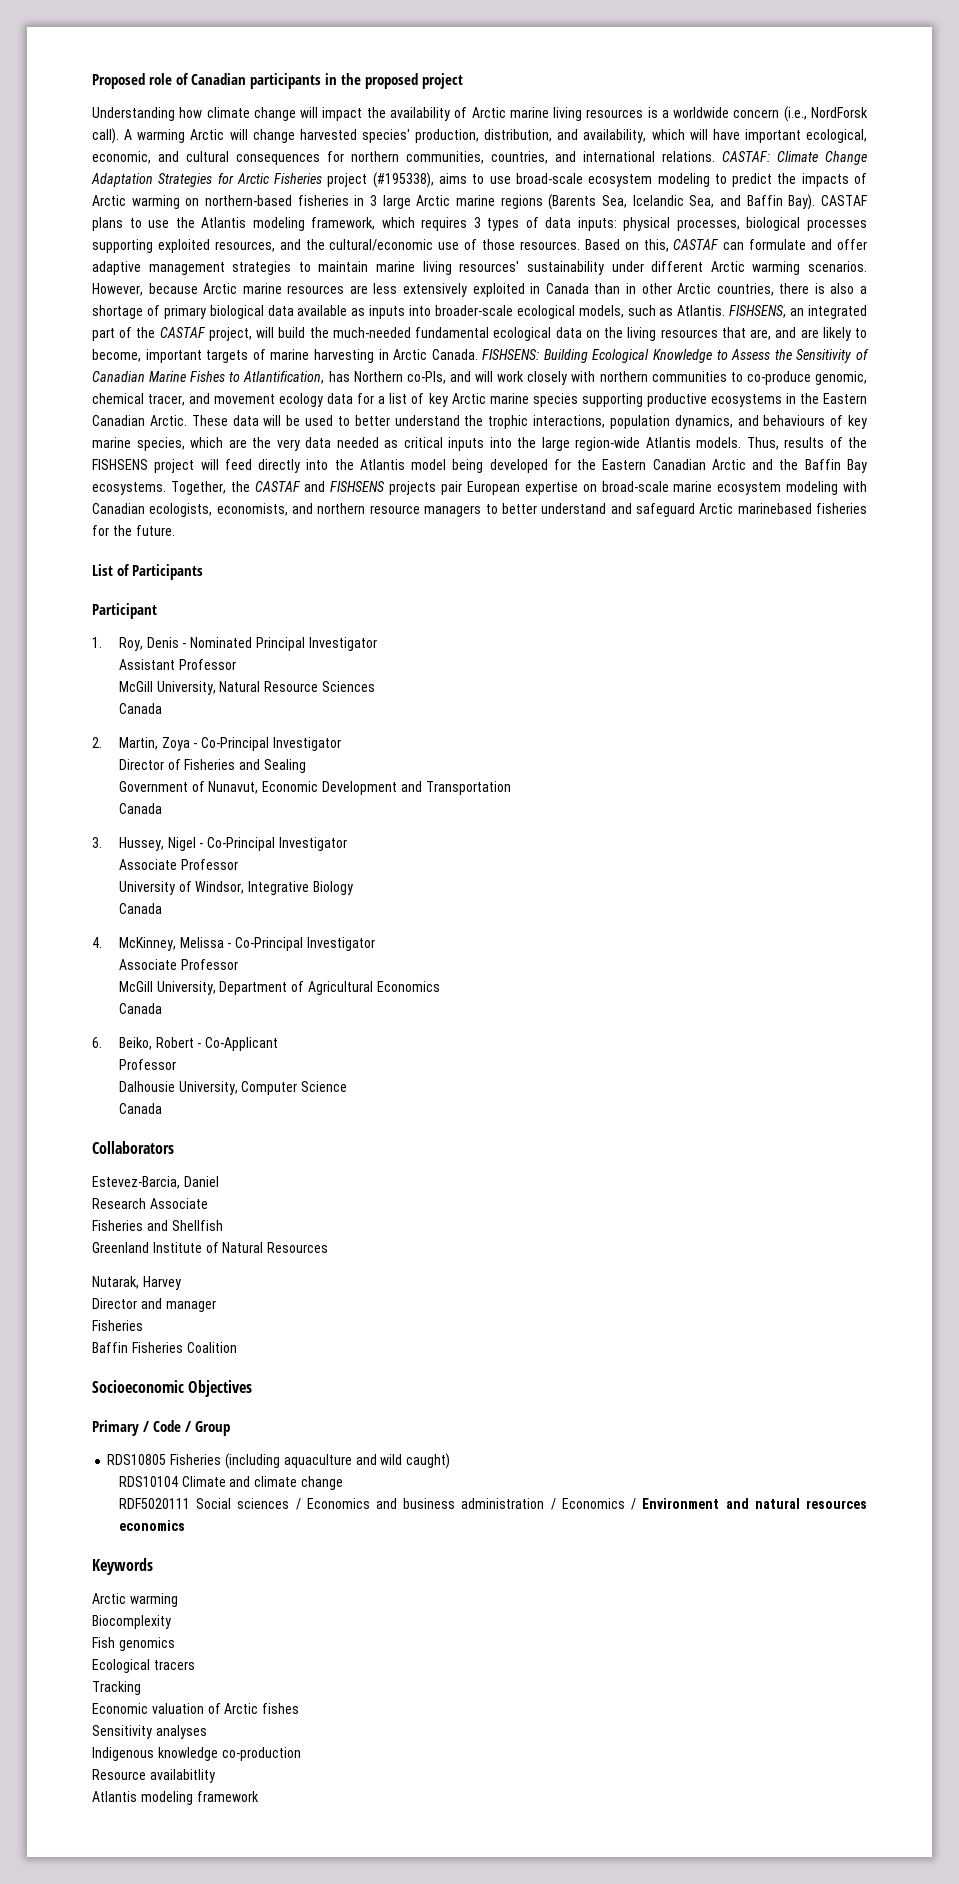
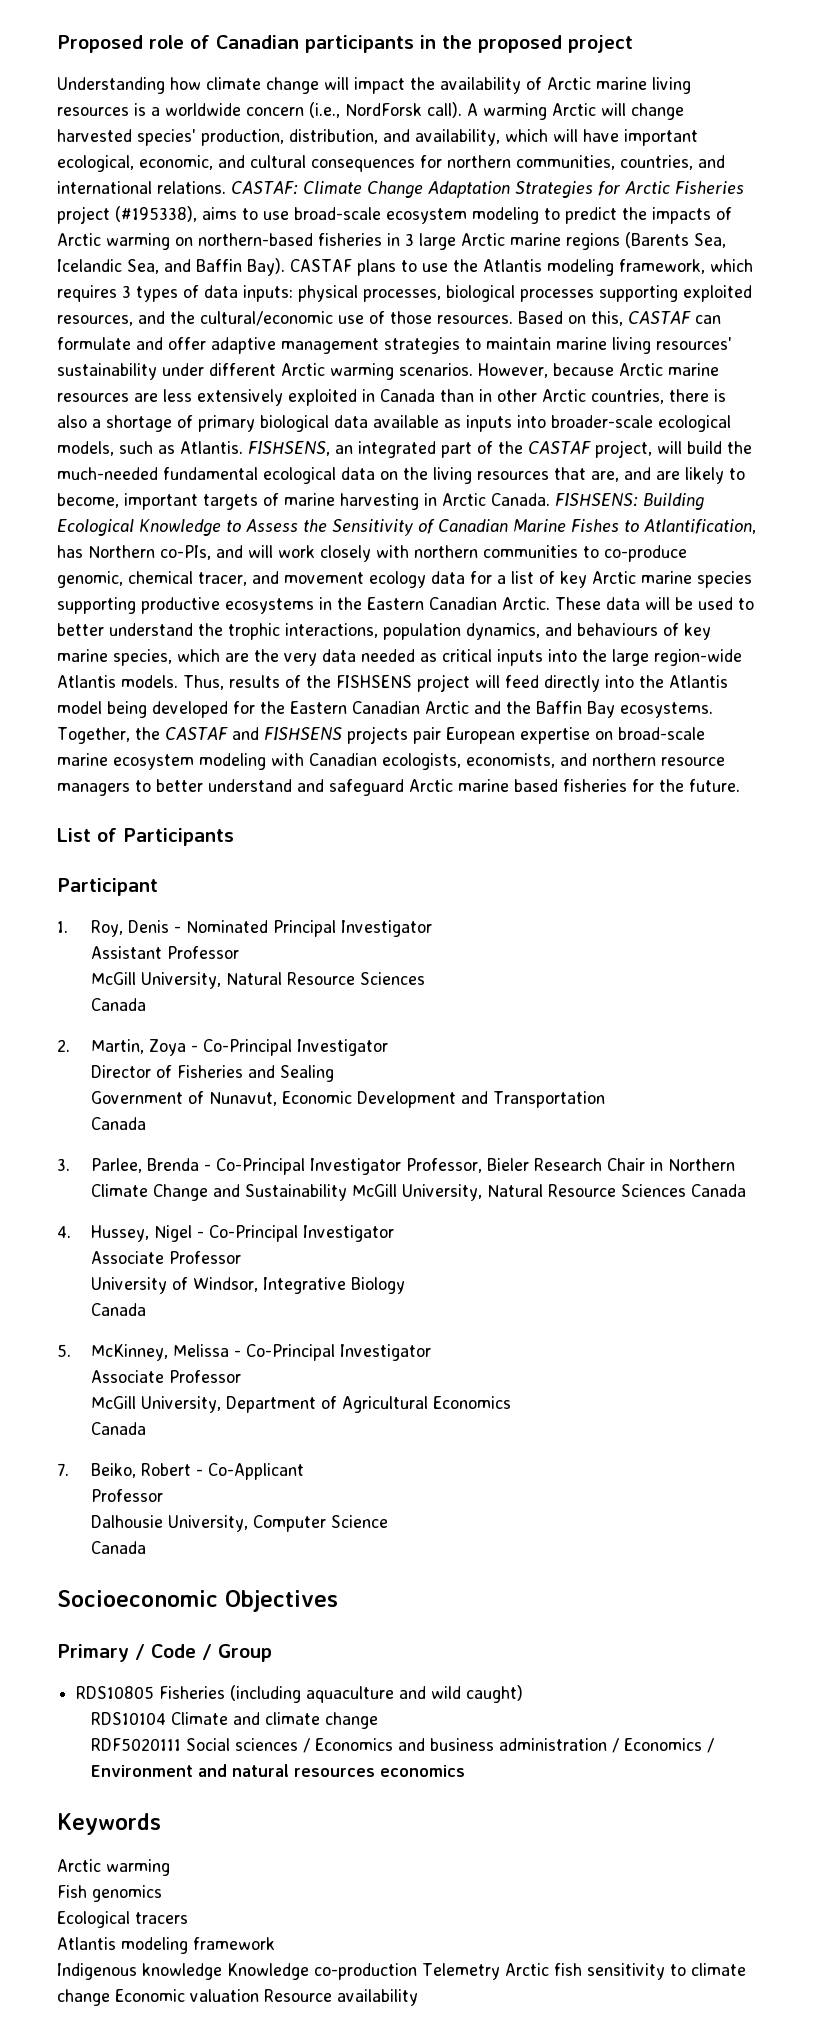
- Together, the CASTAF and FISHSENS projects pair European expertise on broad-scale marine ecosystem modeling with Canadian ecologists, economists, and northern resource managers to better understand and safeguard Arctic marinebased fisheries for the future.
+ Together, the CASTAF and FISHSENS projects pair European expertise on broad-scale marine ecosystem modeling with Canadian ecologists, economists, and northern resource managers to better understand and safeguard Arctic marine based fisheries for the future.
- 3. Hussey, Nigel - Co-Principal Investigator
+ 3. Parlee, Brenda - Co-Principal Investigator Professor, Bieler Research Chair in Northern Climate Change and Sustainability McGill University, Natural Resource Sciences Canada
+ 4. Hussey, Nigel - Co-Principal Investigator
- 4. McKinney, Melissa - Co-Principal Investigator
+ 5. McKinney, Melissa - Co-Principal Investigator
- 6. Beiko, Robert - Co-Applicant
+ 7. Beiko, Robert - Co-Applicant
- Collaborators
- Estevez-Barcia, Daniel
- Research Associate
- Fisheries and Shellfish
- Greenland Institute of Natural Resources
- Nutarak, Harvey
- Director and manager
- Fisheries
- Baffin Fisheries Coalition
- Biocomplexity
- Tracking
- Economic valuation of Arctic fishes
- Sensitivity analyses
+ Atlantis modeling framework
- Indigenous knowledge co-production
- Resource availabitlity
- Atlantis modeling framework
+ Indigenous knowledge Knowledge co-production Telemetry Arctic fish sensitivity to climate change Economic valuation Resource availability

